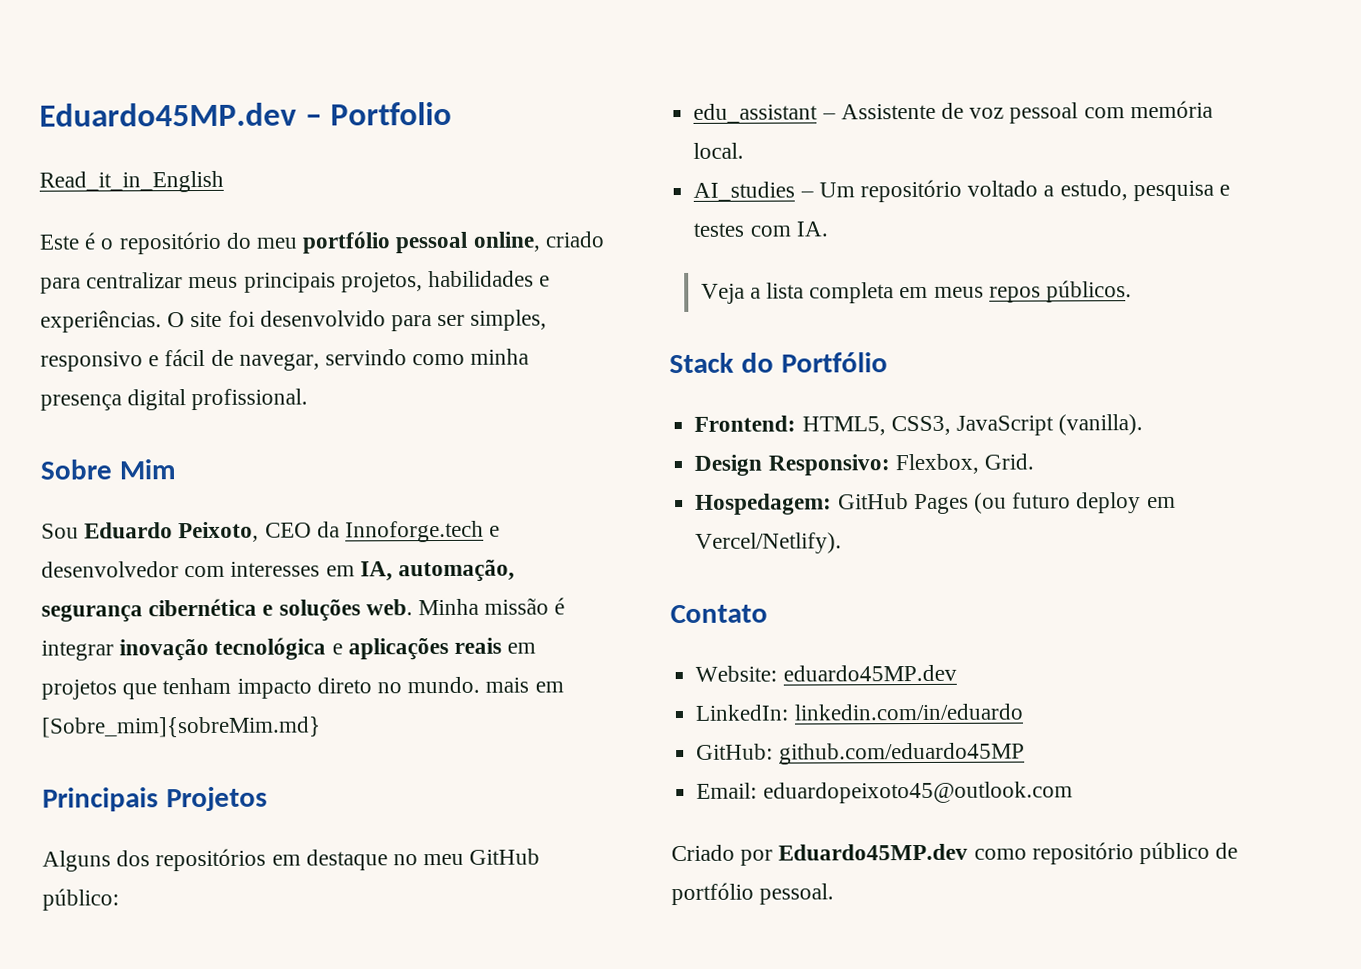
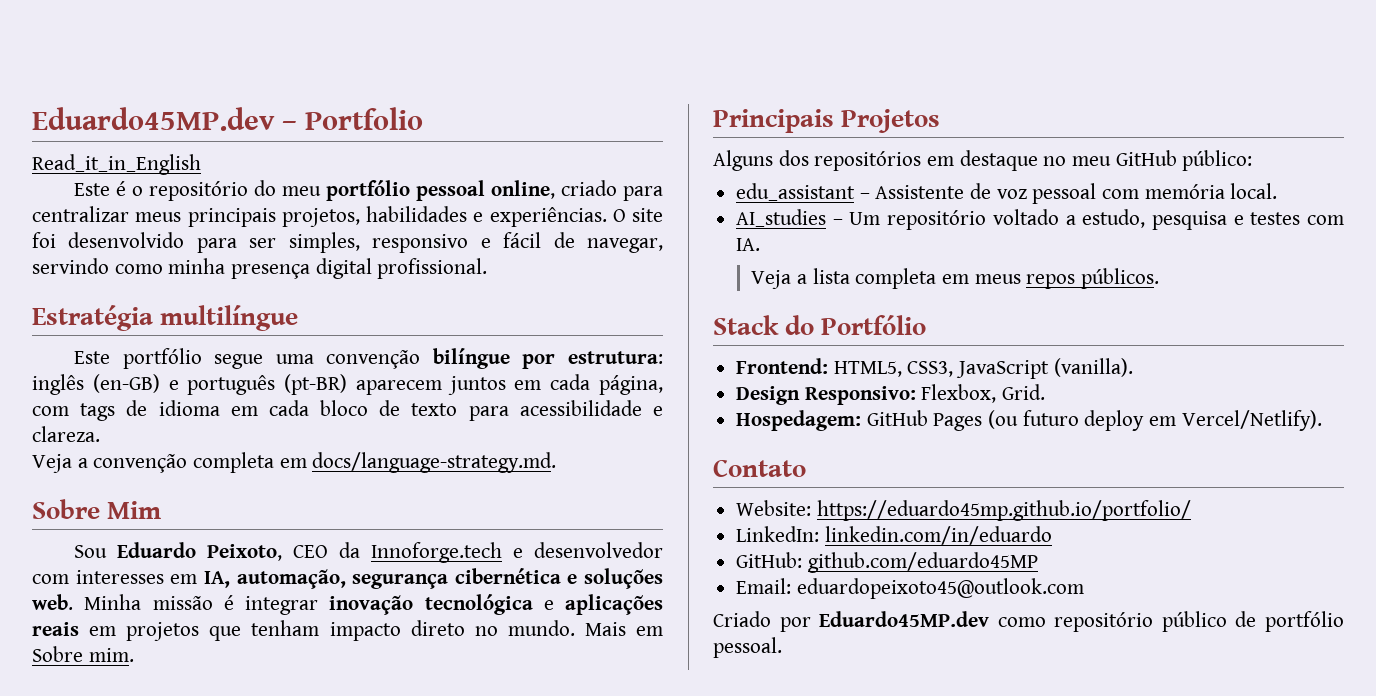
+ Estratégia multilíngue
+ Este portfólio segue uma convenção bilíngue por estrutura: inglês (en-GB) e português (pt-BR) aparecem juntos em cada página, com tags de idioma em cada bloco de texto para acessibilidade e clareza.
+ Veja a convenção completa em docs/language-strategy.md.
- Minha missão é integrar inovação tecnológica e aplicações reais em projetos que tenham impacto direto no mundo. mais em [Sobre_mim]{sobreMim.md}
+ Minha missão é integrar inovação tecnológica e aplicações reais em projetos que tenham impacto direto no mundo. Mais em Sobre mim.
- Website: eduardo45MP.dev
+ Website: https://eduardo45mp.github.io/portfolio/

